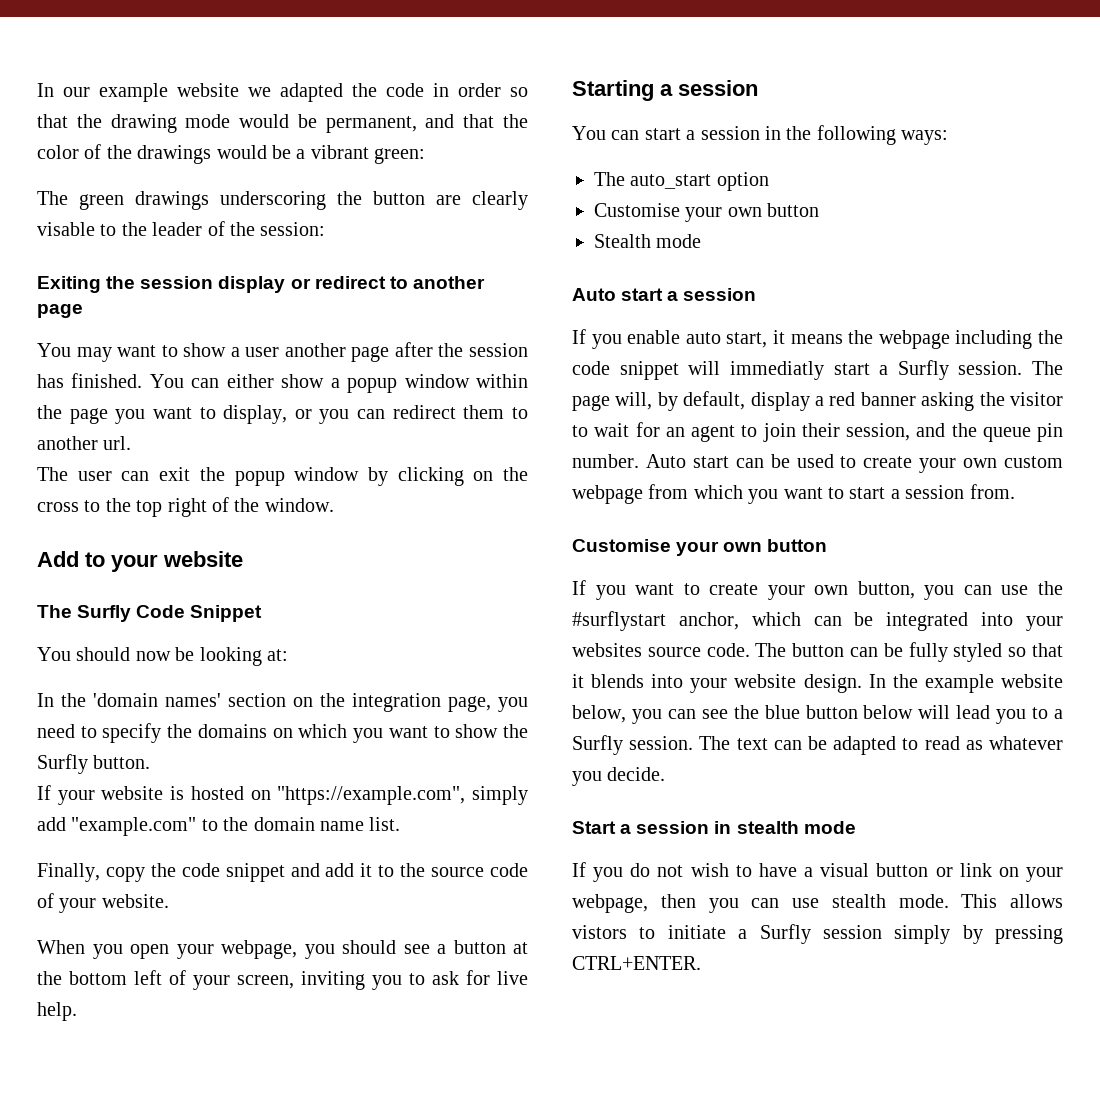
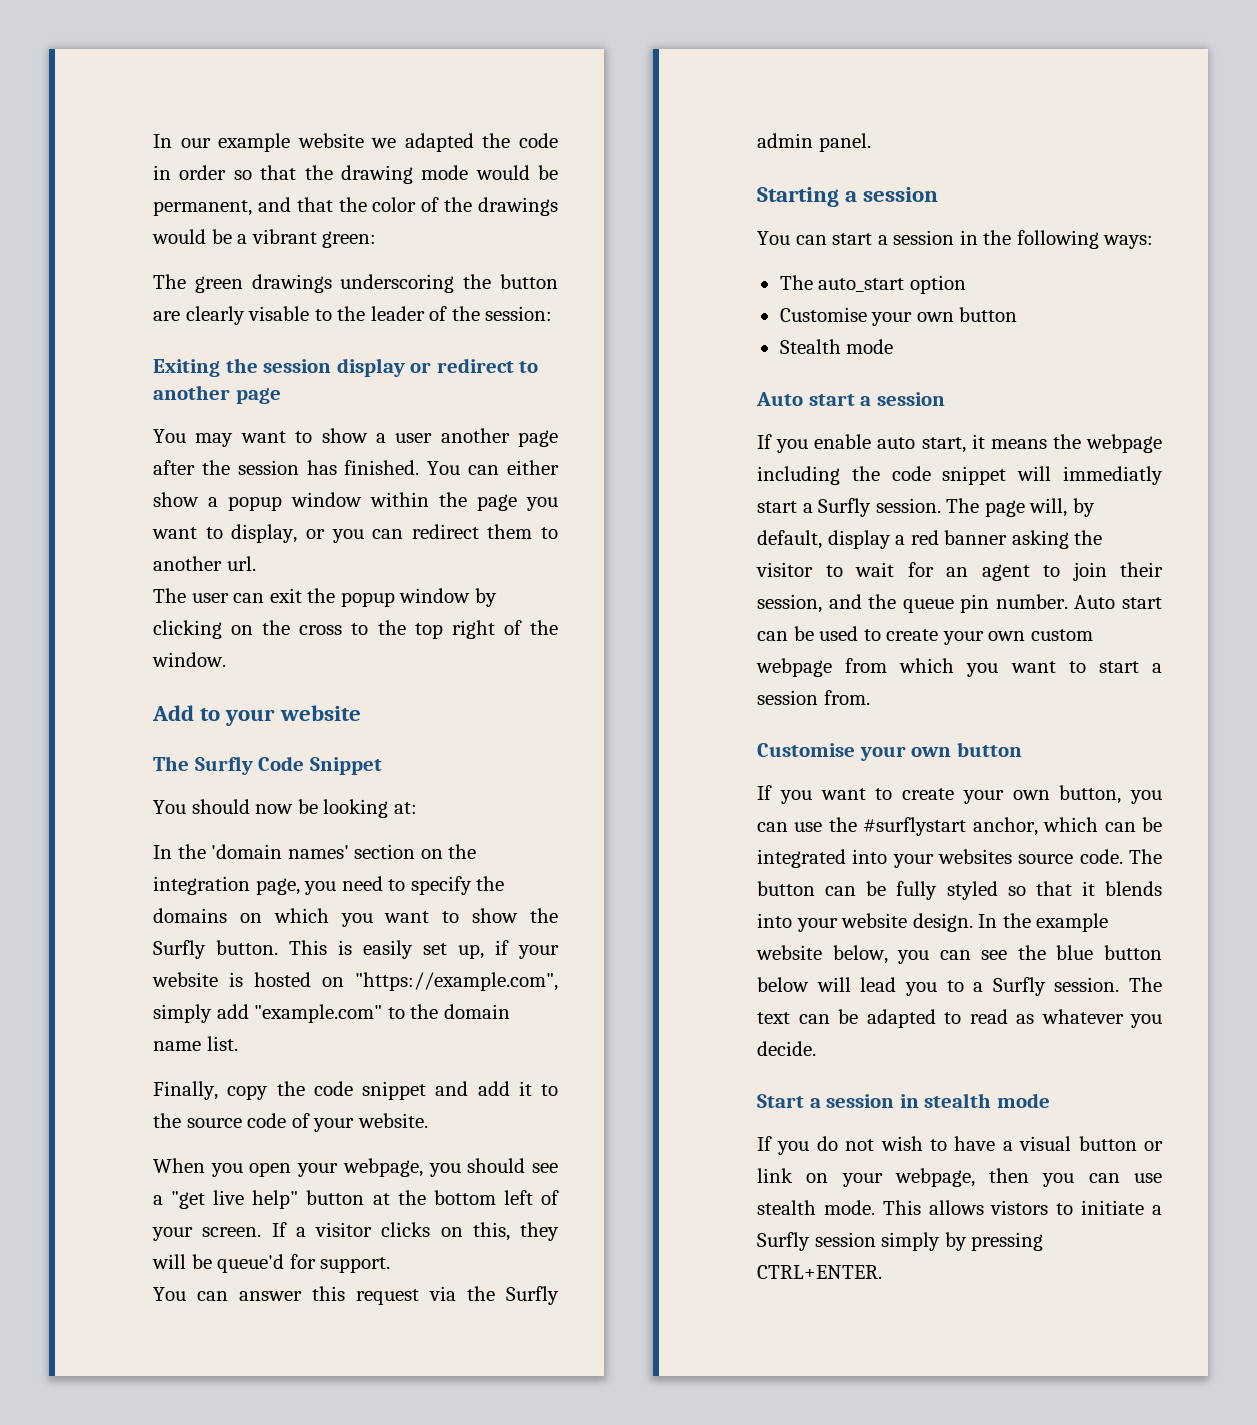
- In the 'domain names' section on the integration page, you need to specify the domains on which you want to show the Surfly button.
- If your website is hosted on "https://example.com", simply add "example.com" to the domain name list.
+ In the 'domain names' section on the integration page, you need to specify the domains on which you want to show the Surfly button. This is easily set up, if your website is hosted on "https://example.com", simply add "example.com" to the domain name list.
- When you open your webpage, you should see a button at the bottom left of your screen, inviting you to ask for live help.
+ When you open your webpage, you should see a "get live help" button at the bottom left of your screen. If a visitor clicks on this, they will be queue'd for support.
+ You can answer this request via the Surfly admin panel.

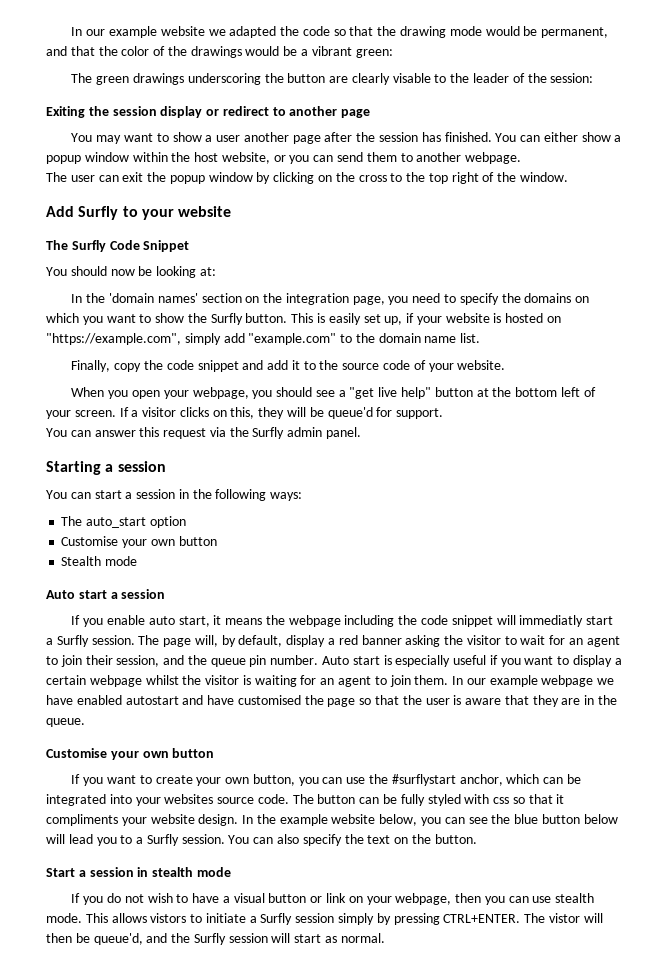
- In our example website we adapted the code in order so that the drawing mode would be permanent, and that the color of the drawings would be a vibrant green:
+ In our example website we adapted the code so that the drawing mode would be permanent, and that the color of the drawings would be a vibrant green:
- You can either show a popup window within the page you want to display, or you can redirect them to another url.
+ You can either show a popup window within the host website, or you can send them to another webpage.
- Add to your website
+ Add Surfly to your website
- Auto start can be used to create your own custom webpage from which you want to start a session from.
+ Auto start is especially useful if you want to display a certain webpage whilst the visitor is waiting for an agent to join them. In our example webpage we have enabled autostart and have customised the page so that the user is aware that they are in the queue.
- The button can be fully styled so that it blends into your website design.
+ The button can be fully styled with css so that it compliments your website design.
- The text can be adapted to read as whatever you decide.
+ You can also specify the text on the button.
+ The vistor will then be queue'd, and the Surfly session will start as normal.

